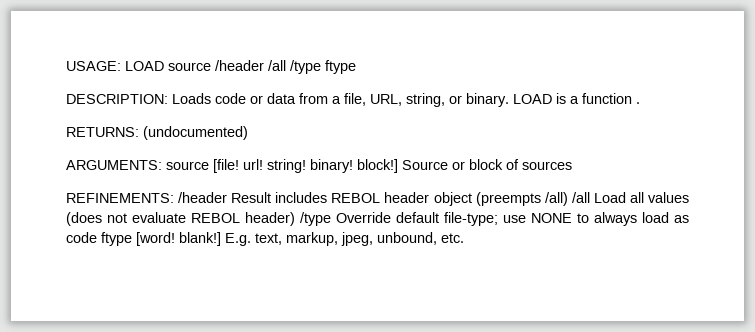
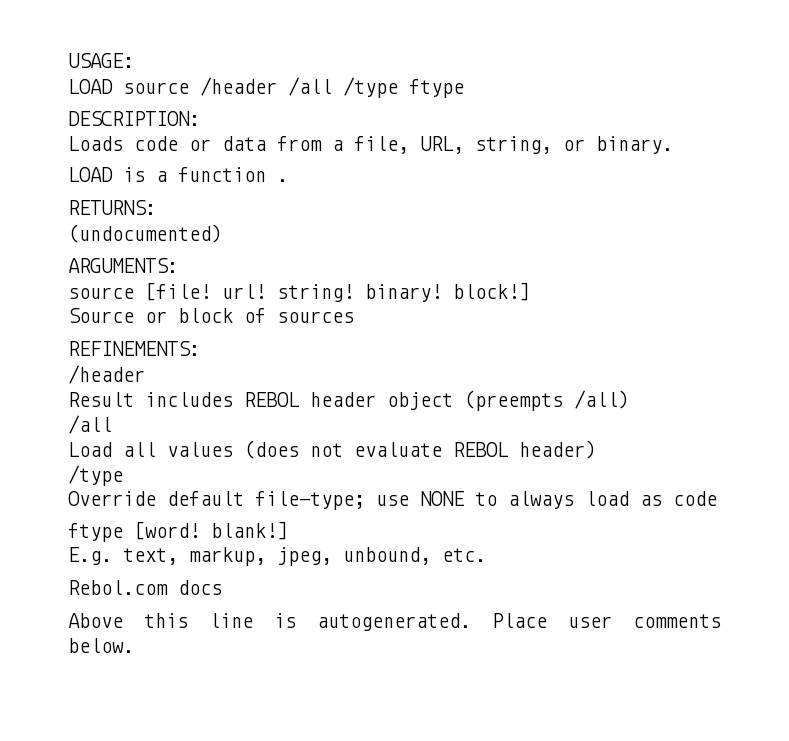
- USAGE: LOAD source /header /all /type ftype
+ USAGE:
+ LOAD source /header /all /type ftype
- DESCRIPTION: Loads code or data from a file, URL, string, or binary. LOAD is a function .
+ DESCRIPTION:
+ Loads code or data from a file, URL, string, or binary.
+ LOAD is a function .
- RETURNS: (undocumented)
+ RETURNS:
+ (undocumented)
- ARGUMENTS: source [file! url! string! binary! block!] Source or block of sources
+ ARGUMENTS:
+ source [file! url! string! binary! block!]
+ Source or block of sources
- REFINEMENTS: /header Result includes REBOL header object (preempts /all) /all Load all values (does not evaluate REBOL header) /type Override default file-type; use NONE to always load as code ftype [word! blank!] E.g. text, markup, jpeg, unbound, etc.
+ REFINEMENTS:
+ /header
+ Result includes REBOL header object (preempts /all)
+ /all
+ Load all values (does not evaluate REBOL header)
+ /type
+ Override default file-type; use NONE to always load as code
+ ftype [word! blank!]
+ E.g. text, markup, jpeg, unbound, etc.
+ Rebol.com docs
+ Above this line is autogenerated. Place user comments below.

